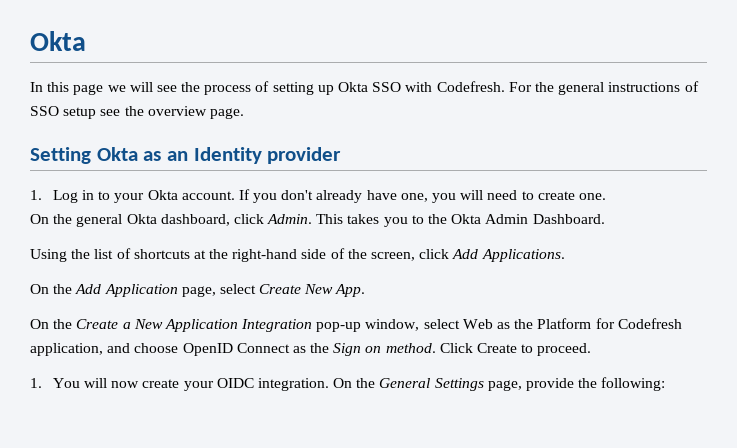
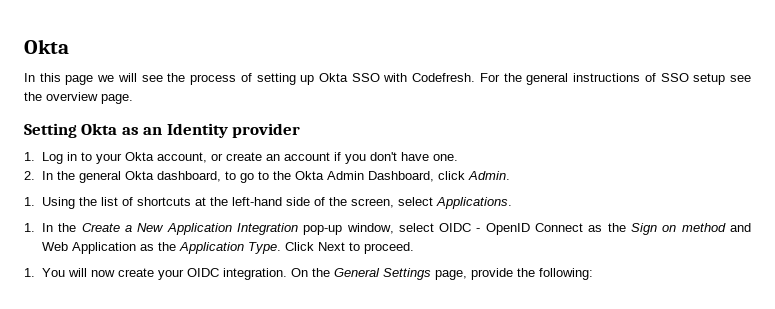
- 1. Log in to your Okta account. If you don't already have one, you will need to create one.
+ 1. Log in to your Okta account, or create an account if you don't have one.
- On the general Okta dashboard, click Admin. This takes you to the Okta Admin Dashboard.
- Using the list of shortcuts at the right-hand side of the screen, click Add Applications.
+ 2. In the general Okta dashboard, to go to the Okta Admin Dashboard, click Admin.
+ 1. Using the list of shortcuts at the left-hand side of the screen, select Applications.
- On the Add Application page, select Create New App.
- On the Create a New Application Integration pop-up window, select Web as the Platform for Codefresh application, and choose OpenID Connect as the Sign on method. Click Create to proceed.
+ 1. In the Create a New Application Integration pop-up window, select OIDC - OpenID Connect as the Sign on method and Web Application as the Application Type. Click Next to proceed.

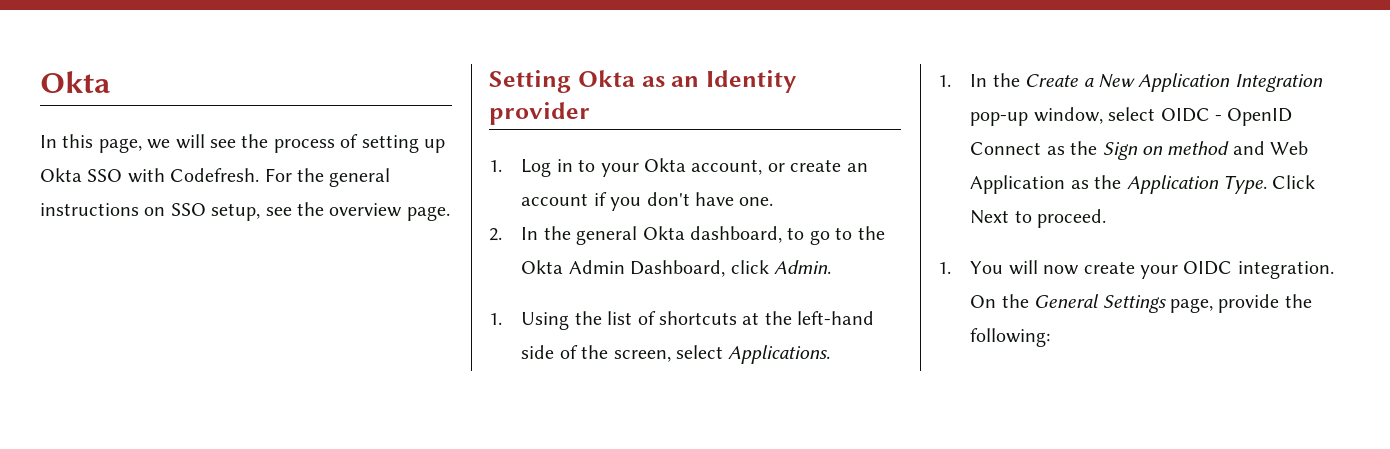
- In this page we will see the process of setting up Okta SSO with Codefresh.
+ In this page, we will see the process of setting up Okta SSO with Codefresh.
- For the general instructions of SSO setup see the overview page.
+ For the general instructions on SSO setup, see the overview page.

